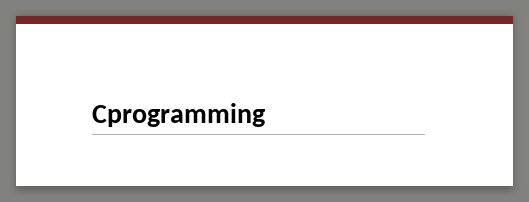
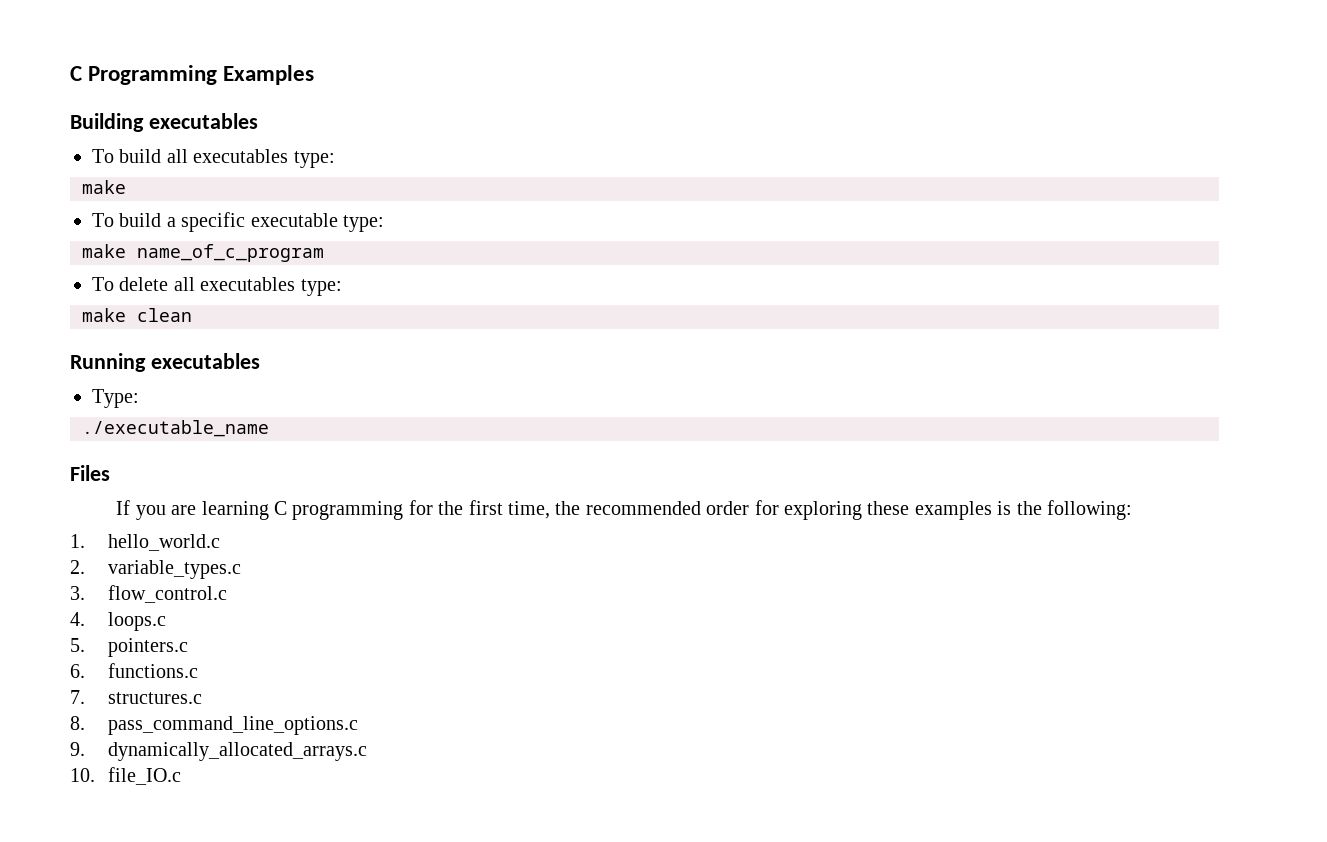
- Cprogramming
+ C Programming Examples
+ Building executables
+ To build all executables type:
+ make
+ To build a specific executable type:
+ make name_of_c_program
+ To delete all executables type:
+ make clean
+ Running executables
+ Type:
+ ./executable_name
+ Files
+ If you are learning C programming for the first time, the recommended order for exploring these examples is the following:
+ 1. hello_world.c
+ 2. variable_types.c
+ 3. flow_control.c
+ 4. loops.c
+ 5. pointers.c
+ 6. functions.c
+ 7. structures.c
+ 8. pass_command_line_options.c
+ 9. dynamically_allocated_arrays.c
+ 10. file_IO.c

